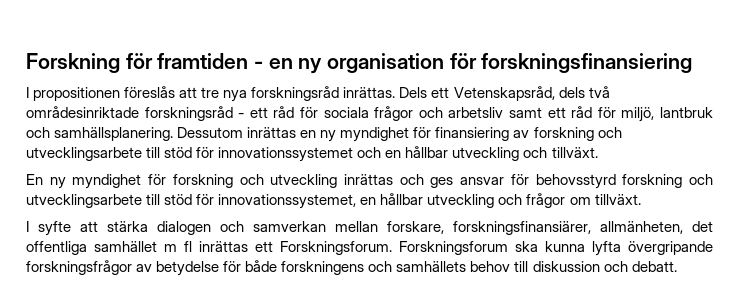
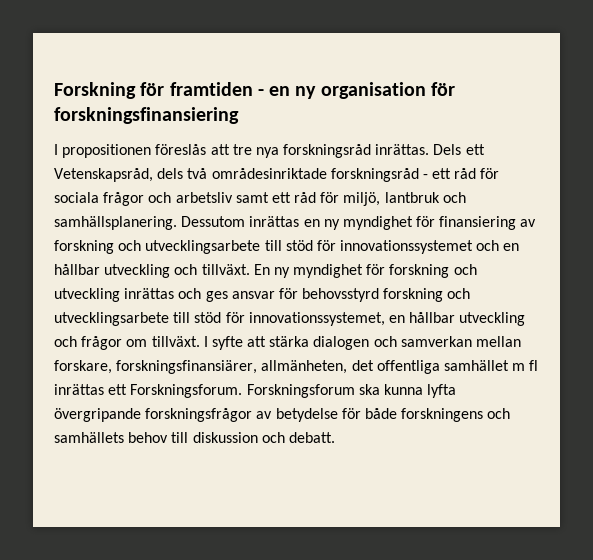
- Dessutom inrättas en ny myndighet för finansiering av forskning och utvecklingsarbete till stöd för innovationssystemet och en hållbar utveckling och tillväxt.
- En ny myndighet för forskning och utveckling inrättas och ges ansvar för behovsstyrd forskning och utvecklingsarbete till stöd för innovationssystemet, en hållbar utveckling och frågor om tillväxt.
- I syfte att stärka dialogen och samverkan mellan forskare, forskningsfinansiärer, allmänheten, det offentliga samhället m fl inrättas ett Forskningsforum.
+ Dessutom inrättas en ny myndighet för finansiering av forskning och utvecklingsarbete till stöd för innovationssystemet och en hållbar utveckling och tillväxt. En ny myndighet för forskning och utveckling inrättas och ges ansvar för behovsstyrd forskning och utvecklingsarbete till stöd för innovationssystemet, en hållbar utveckling och frågor om tillväxt. I syfte att stärka dialogen och samverkan mellan forskare, forskningsfinansiärer, allmänheten, det offentliga samhället m fl inrättas ett Forskningsforum.

